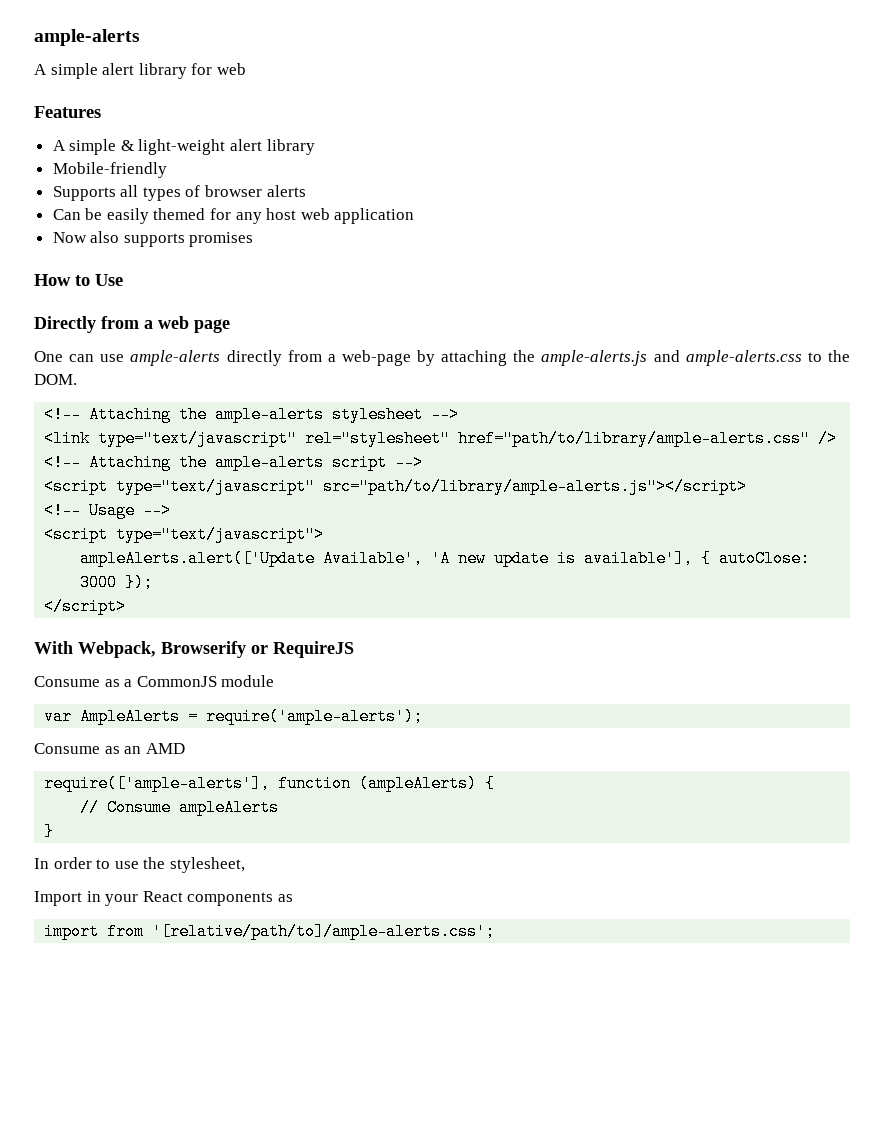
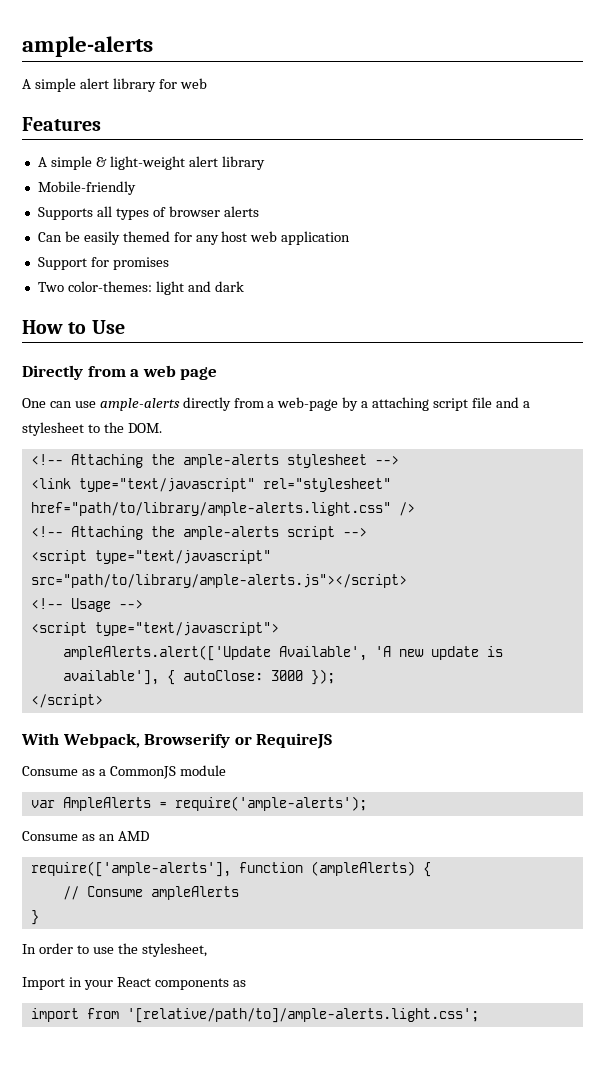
- Now also supports promises
+ Support for promises
+ Two color-themes: light and dark
- One can use ample-alerts directly from a web-page by attaching the ample-alerts.js and ample-alerts.css to the DOM.
+ One can use ample-alerts directly from a web-page by a attaching script file and a stylesheet to the DOM.
- <link type="text/javascript" rel="stylesheet" href="path/to/library/ample-alerts.css" />
+ <link type="text/javascript" rel="stylesheet" href="path/to/library/ample-alerts.light.css" />
- import from '[relative/path/to]/ample-alerts.css';
+ import from '[relative/path/to]/ample-alerts.light.css';

